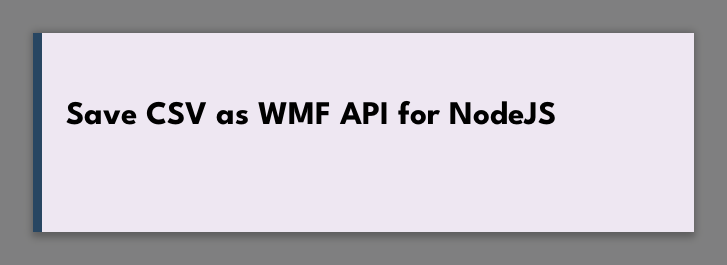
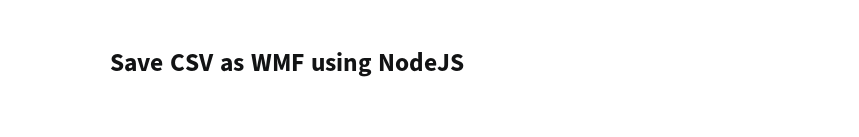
- Save CSV as WMF API for NodeJS
+ Save CSV as WMF using NodeJS

